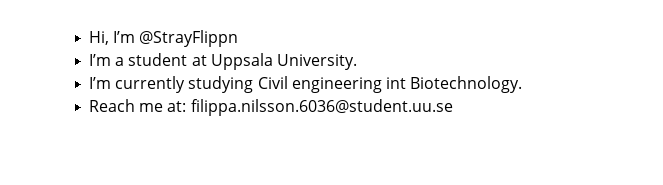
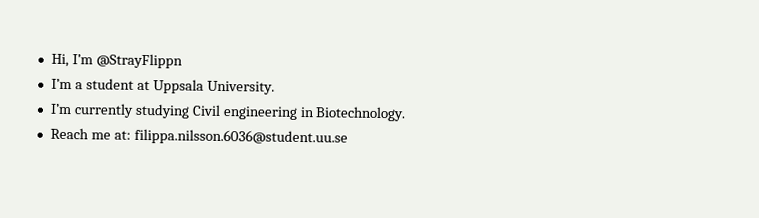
- I’m currently studying Civil engineering int Biotechnology.
+ I’m currently studying Civil engineering in Biotechnology.

